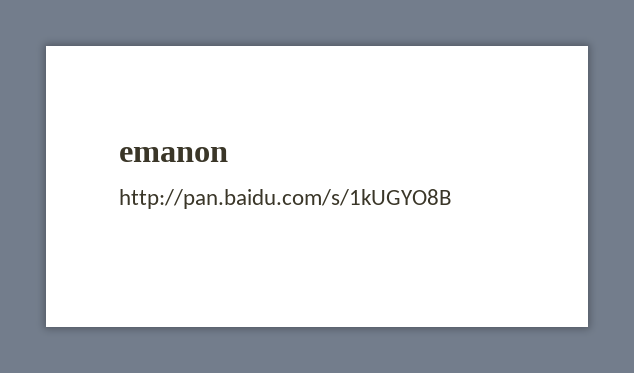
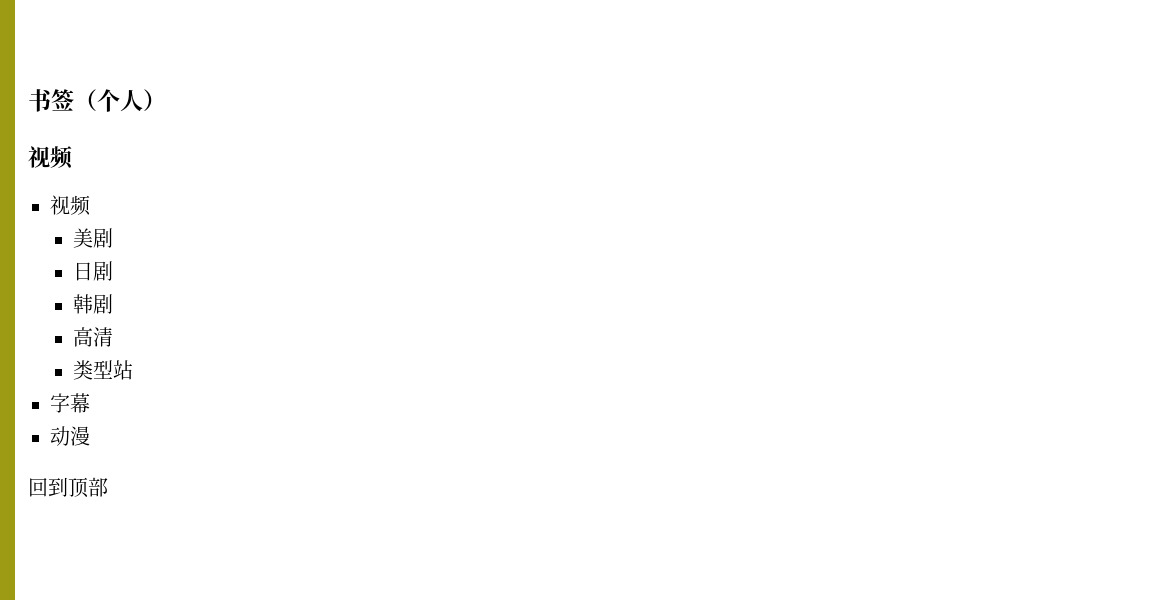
- emanon
- http://pan.baidu.com/s/1kUGYO8B
+ 书签（个人）
+ 视频
+ 视频
+ 美剧
+ 日剧
+ 韩剧
+ 高清
+ 类型站
+ 字幕
+ 动漫
+ 回到顶部

